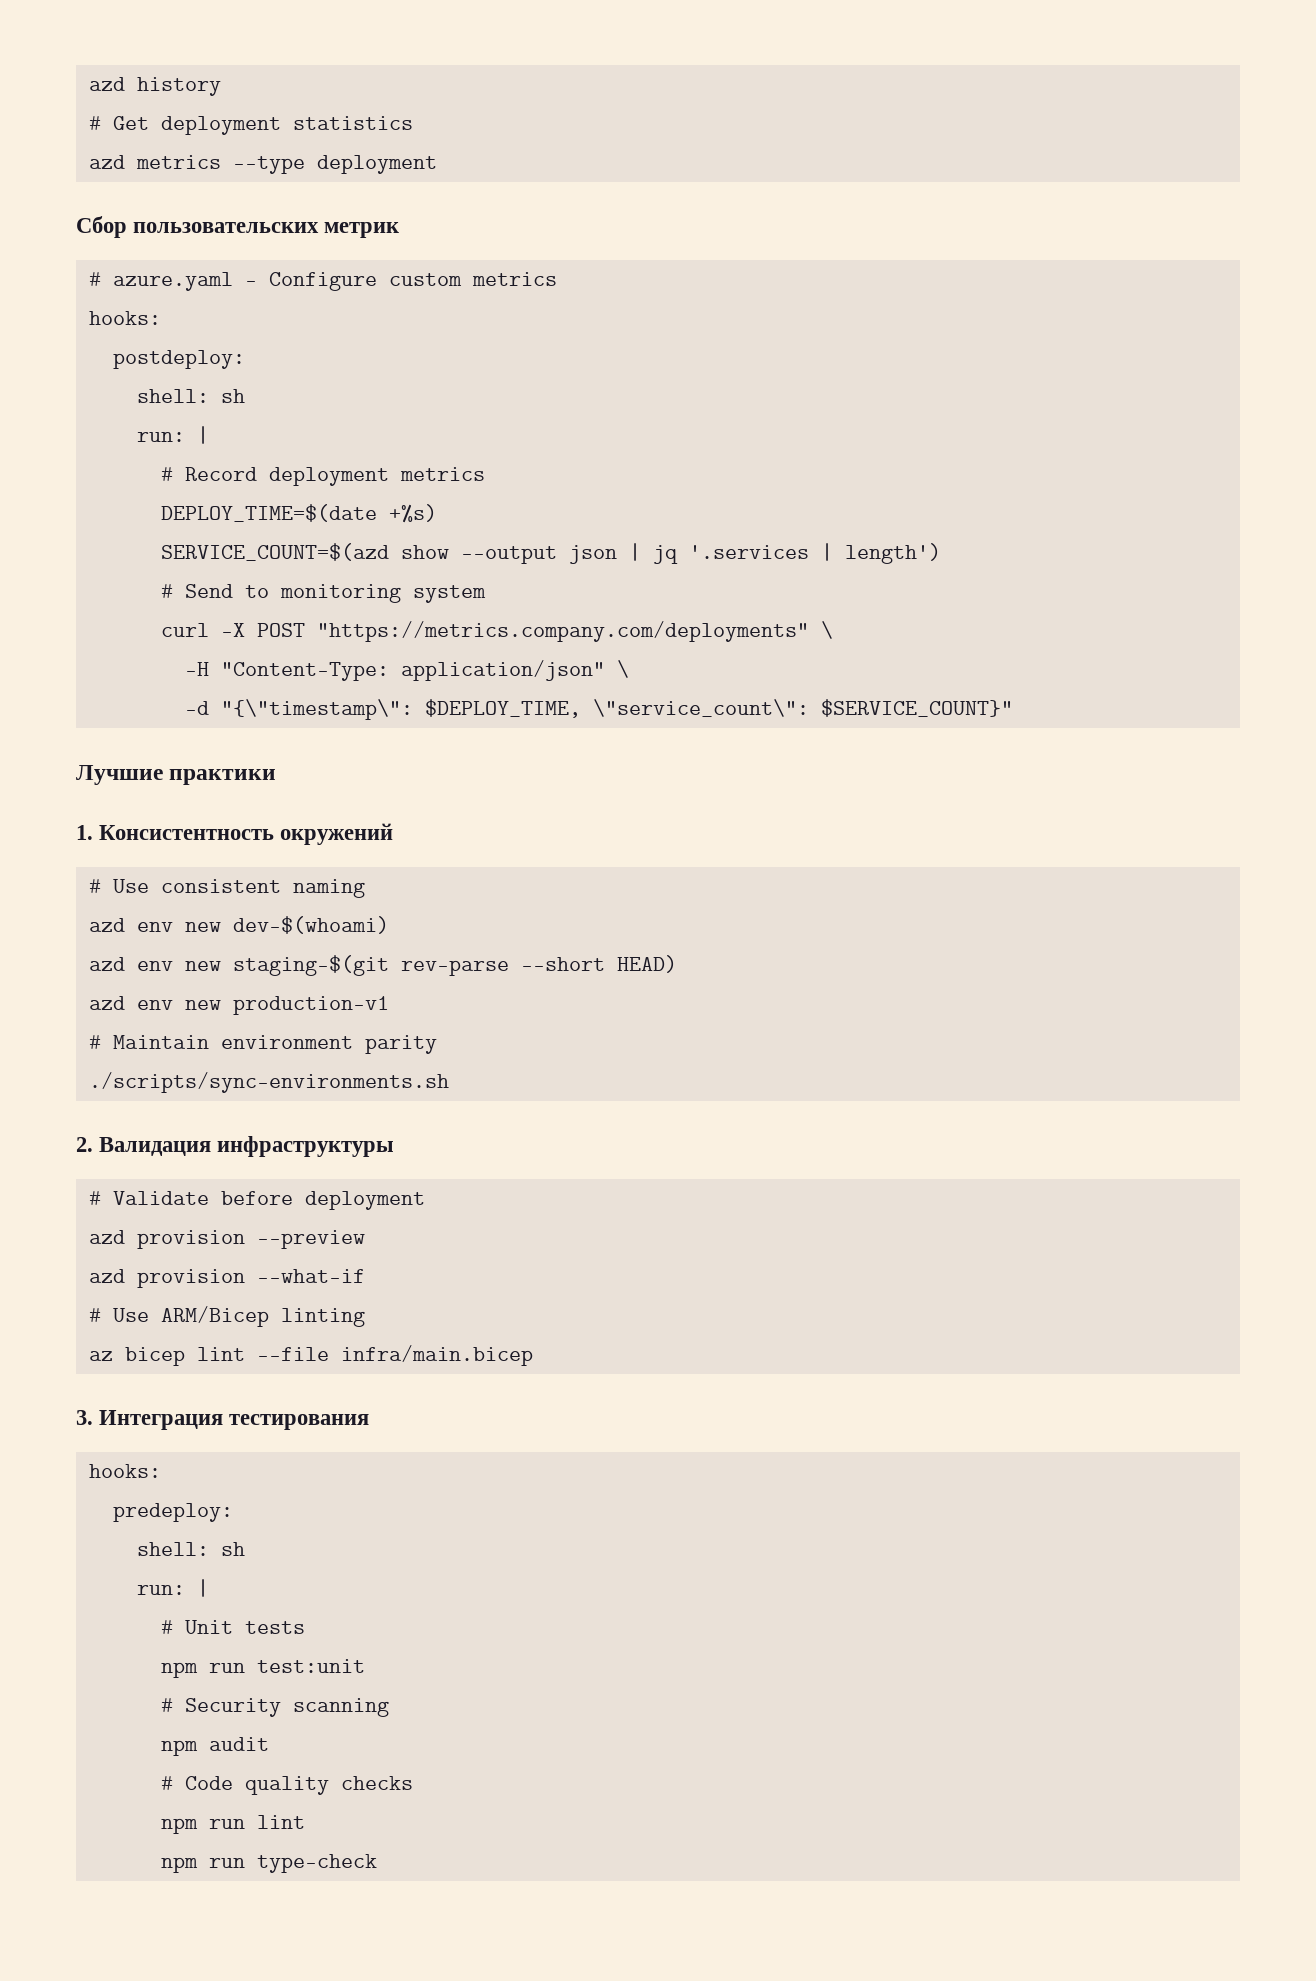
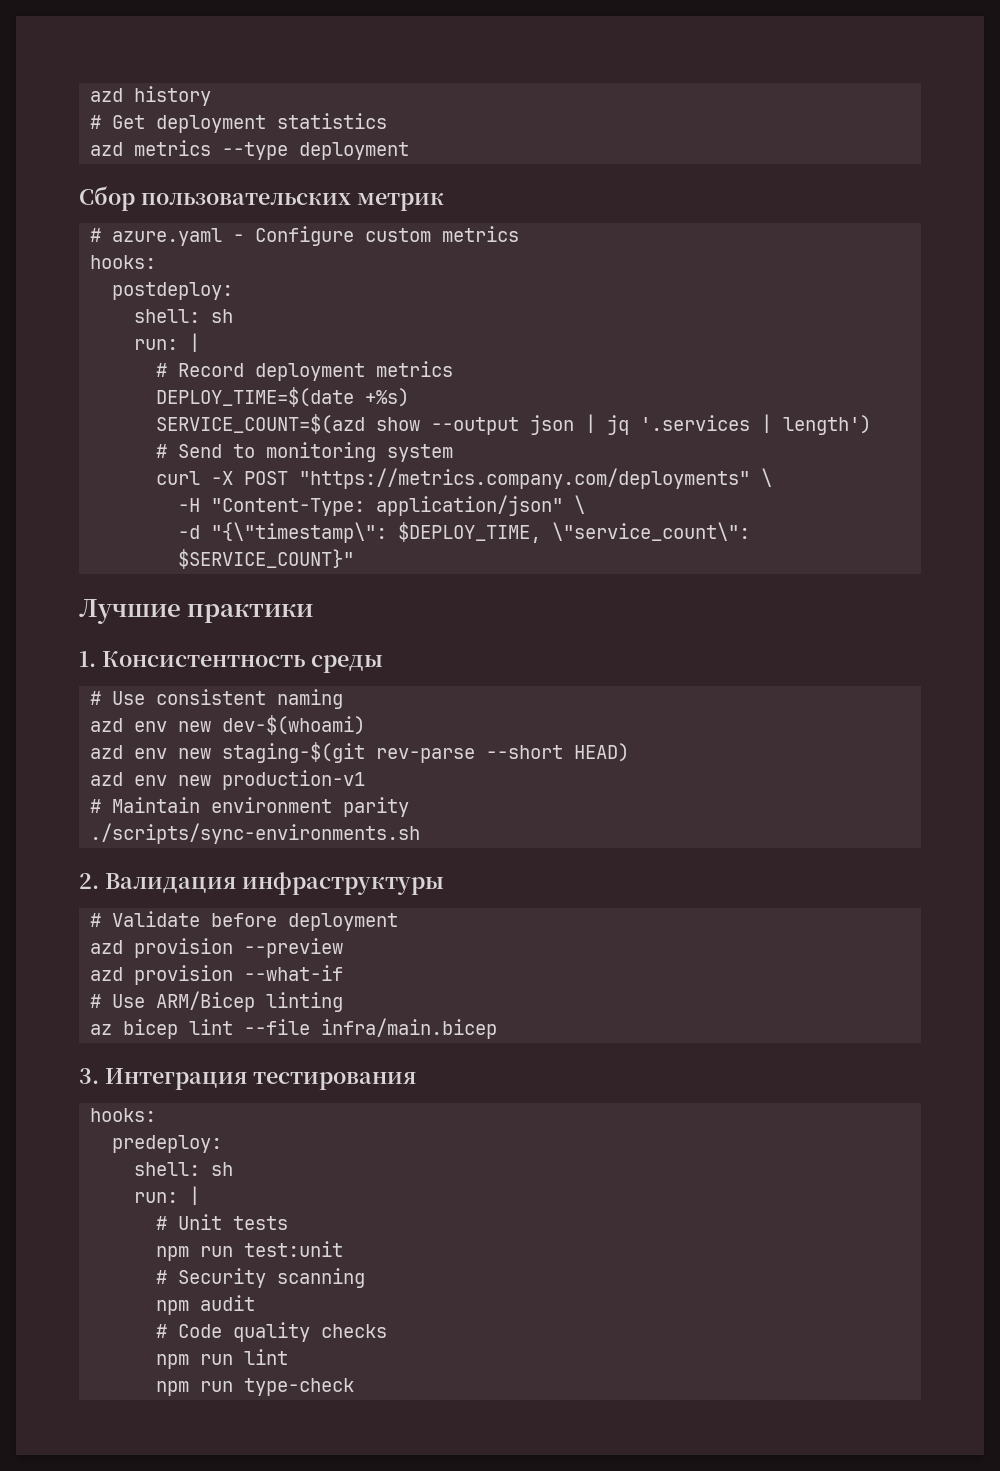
- 1. Консистентность окружений
+ 1. Консистентность среды

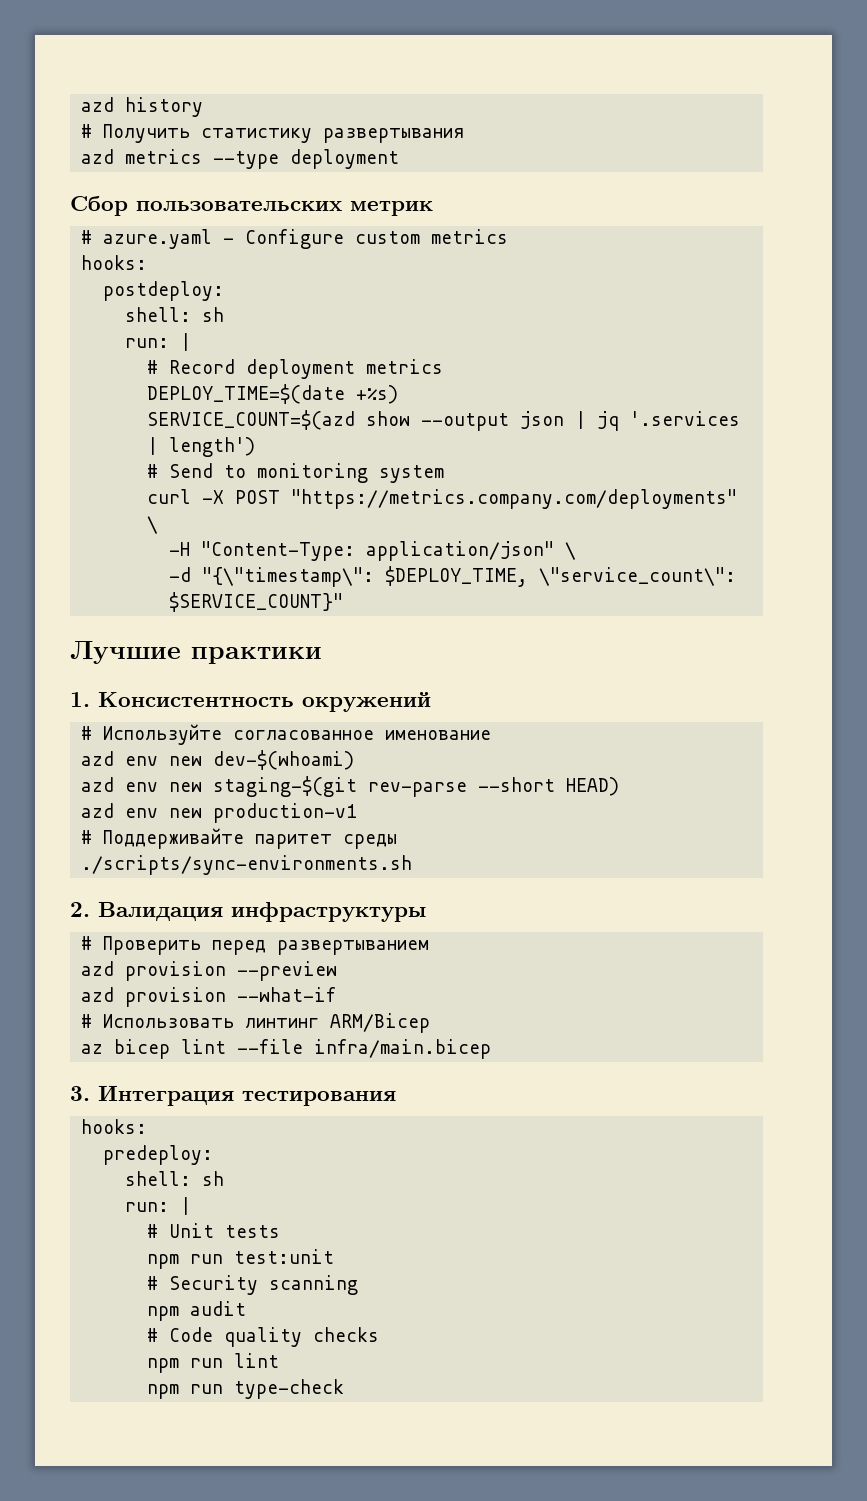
- # Get deployment statistics
+ # Получить статистику развертывания
- 1. Консистентность среды
- # Use consistent naming
+ 1. Консистентность окружений
+ # Используйте согласованное именование
- # Maintain environment parity
+ # Поддерживайте паритет среды
- # Validate before deployment
+ # Проверить перед развертыванием
- # Use ARM/Bicep linting
+ # Использовать линтинг ARM/Bicep

